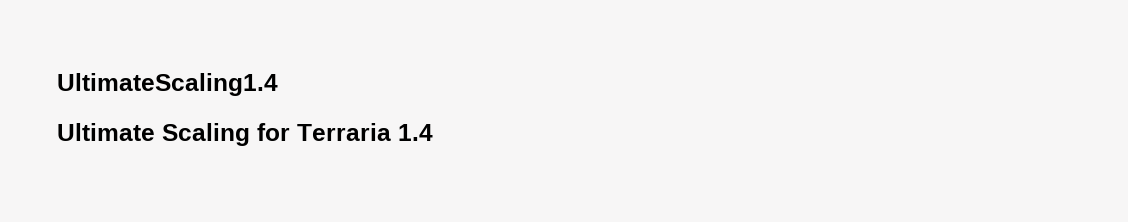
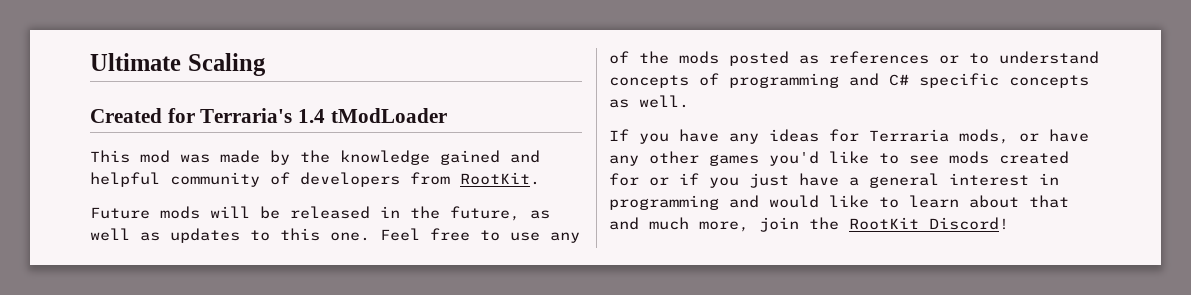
- UltimateScaling1.4
- Ultimate Scaling for Terraria 1.4
+ Ultimate Scaling
+ Created for Terraria's 1.4 tModLoader
+ This mod was made by the knowledge gained and helpful community of developers from RootKit.
+ Future mods will be released in the future, as well as updates to this one. Feel free to use any of the mods posted as references or to understand concepts of programming and C# specific concepts as well.
+ If you have any ideas for Terraria mods, or have any other games you'd like to see mods created for or if you just have a general interest in programming and would like to learn about that and much more, join the RootKit Discord!

